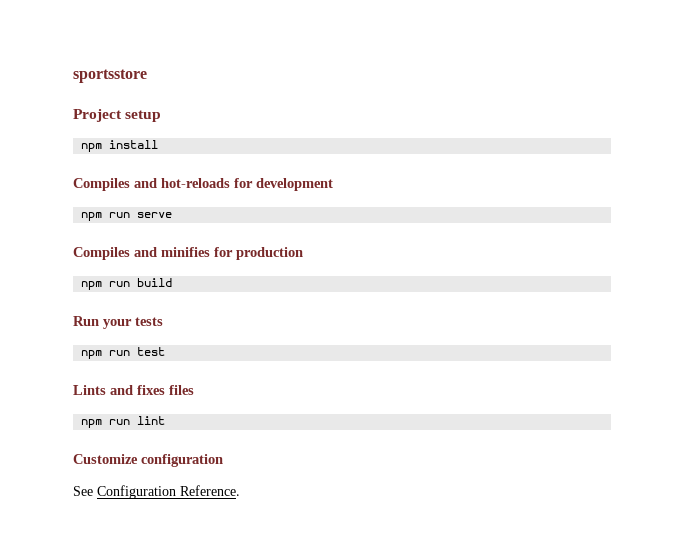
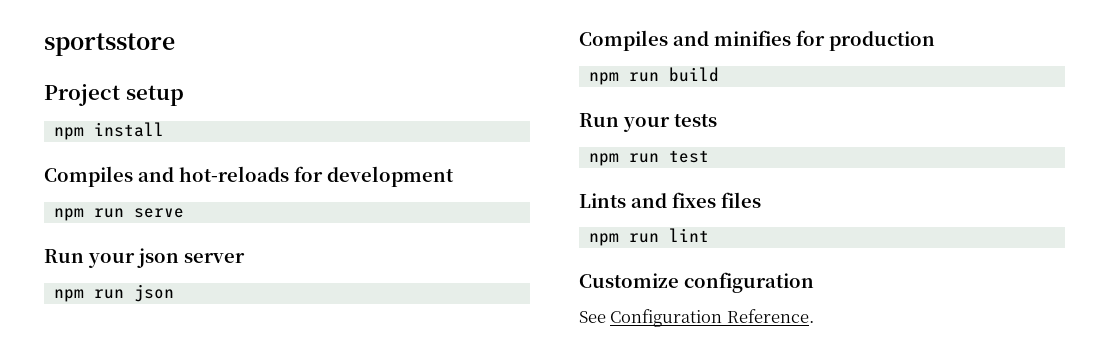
+ Run your json server
+ npm run json

